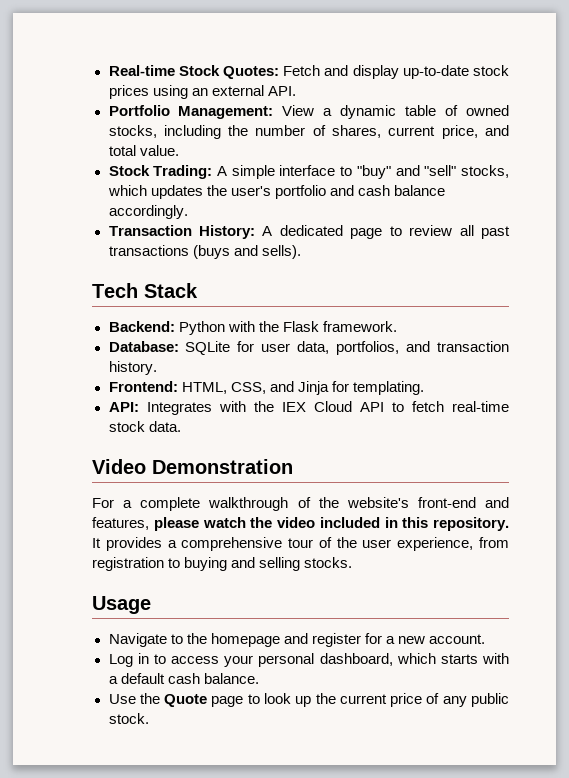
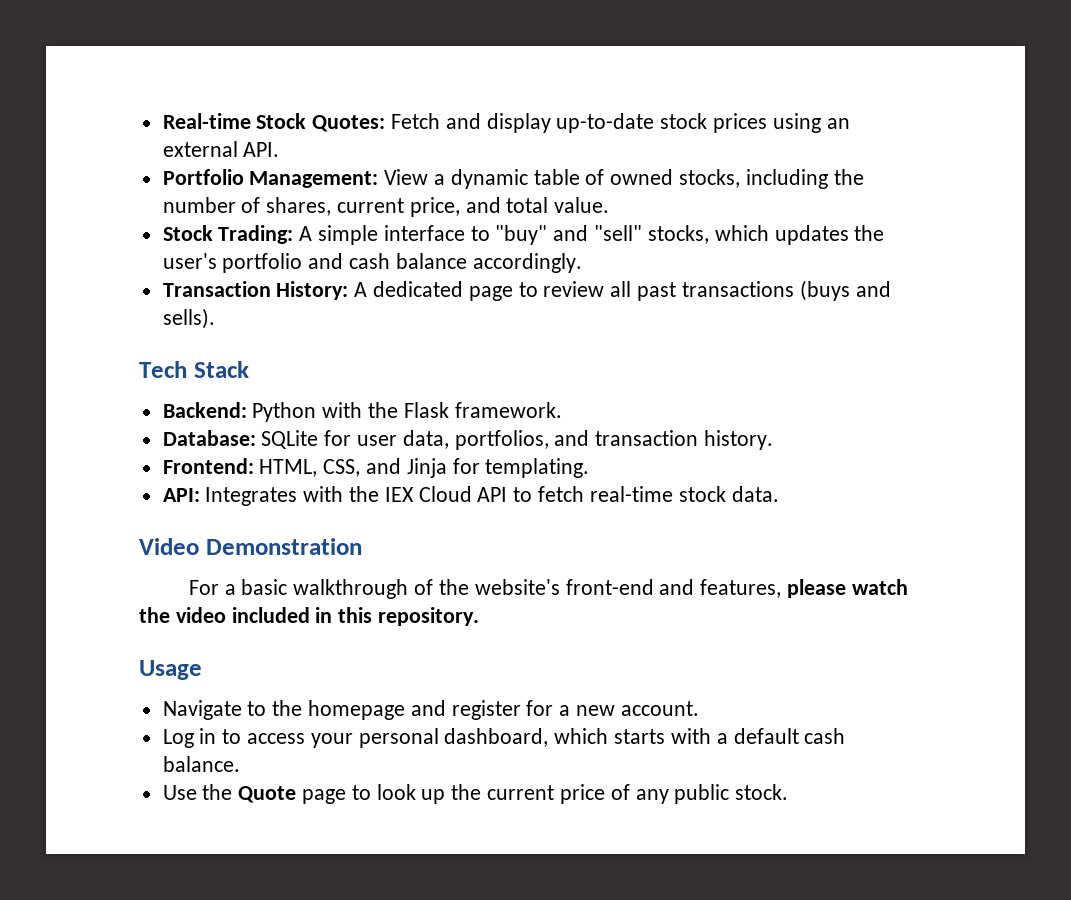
- For a complete walkthrough of the website's front-end and features, please watch the video included in this repository. It provides a comprehensive tour of the user experience, from registration to buying and selling stocks.
+ For a basic walkthrough of the website's front-end and features, please watch the video included in this repository.

